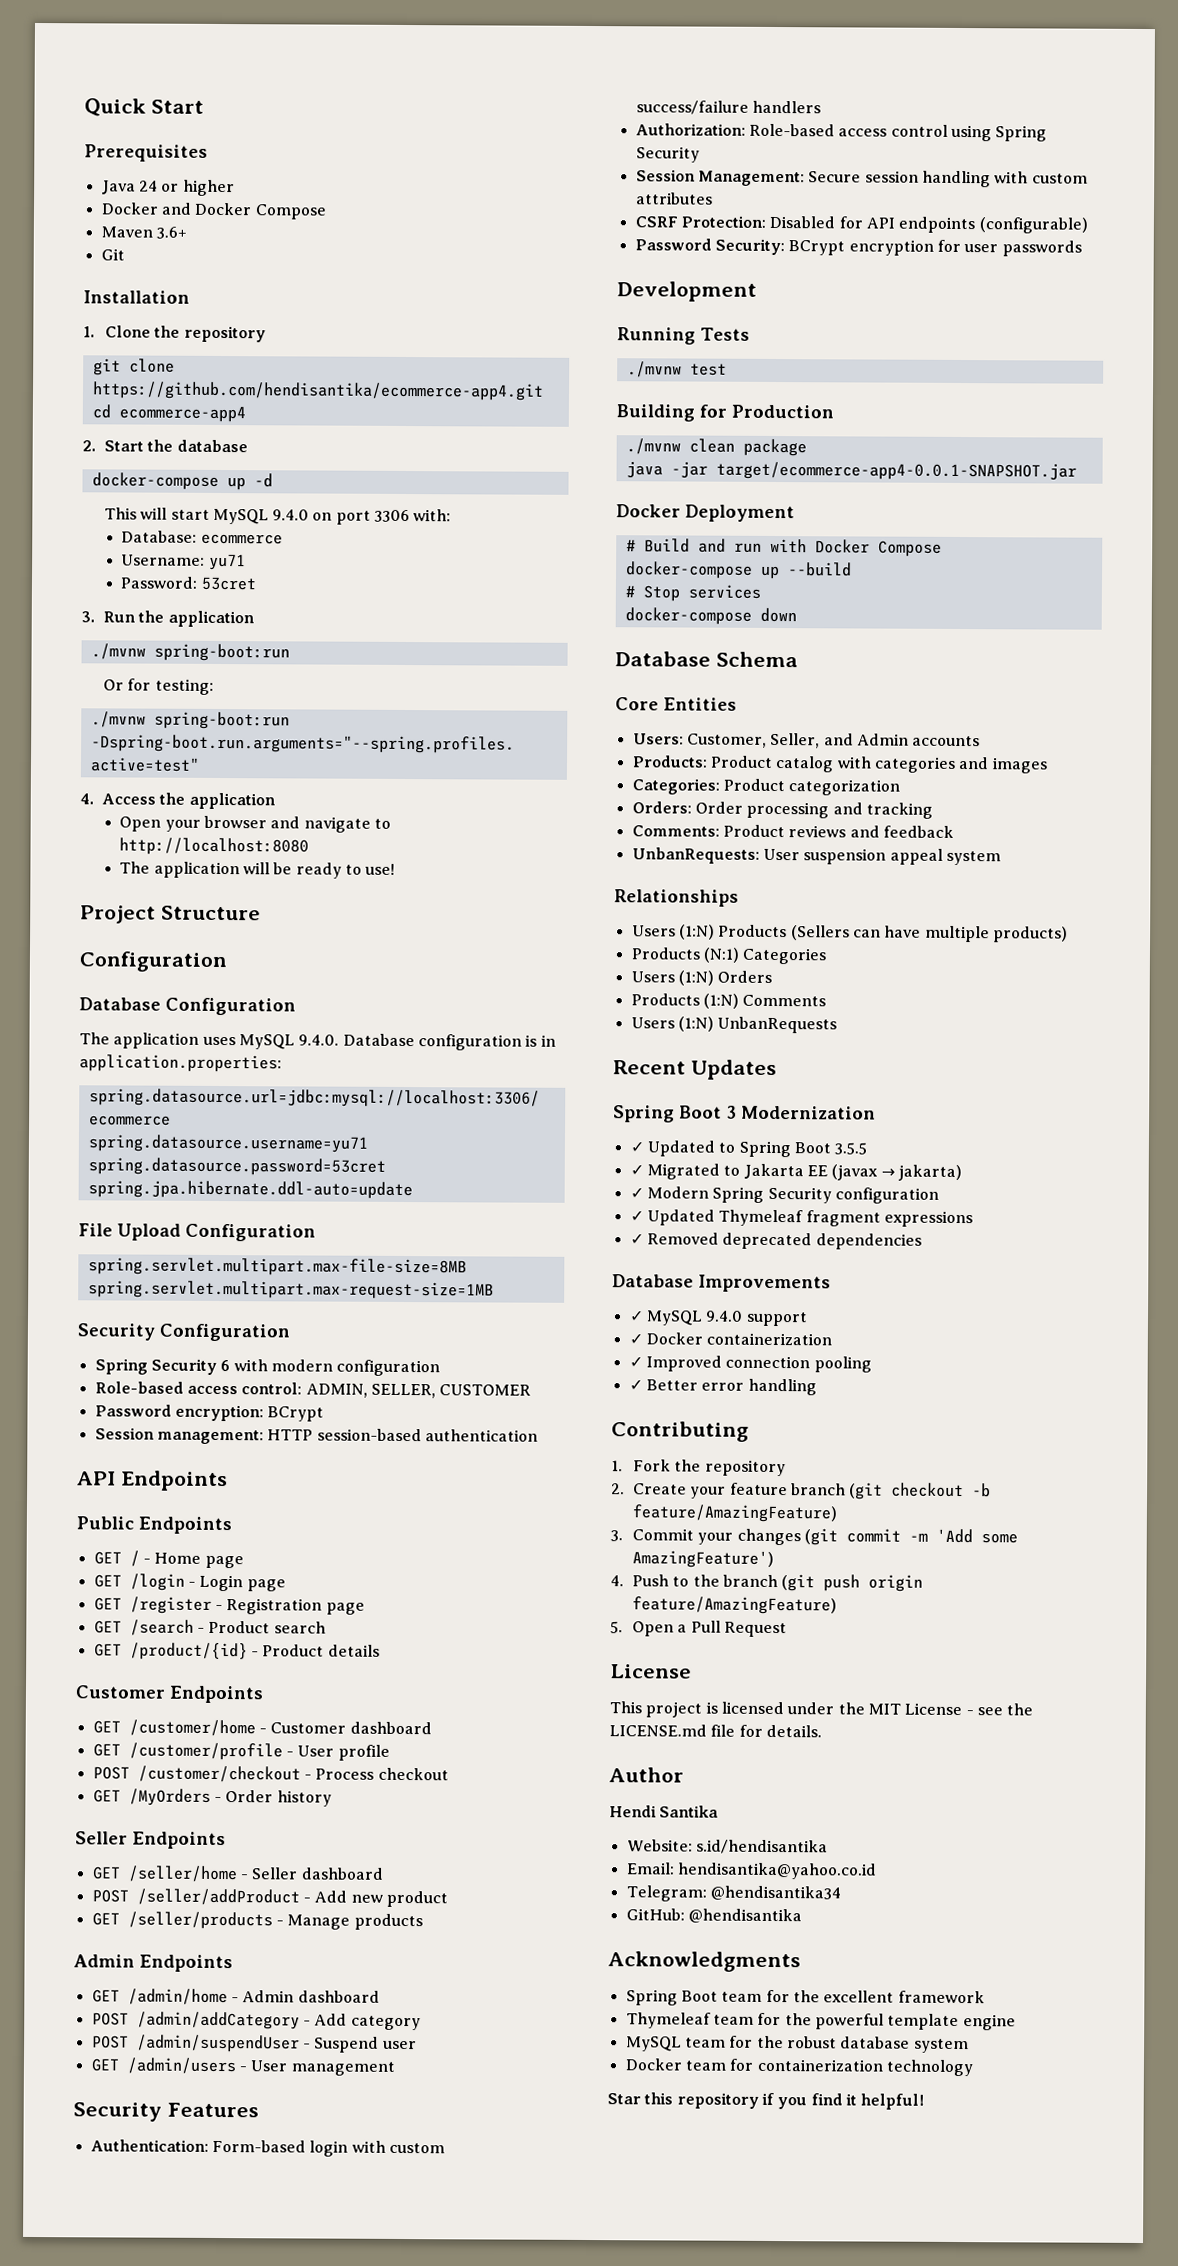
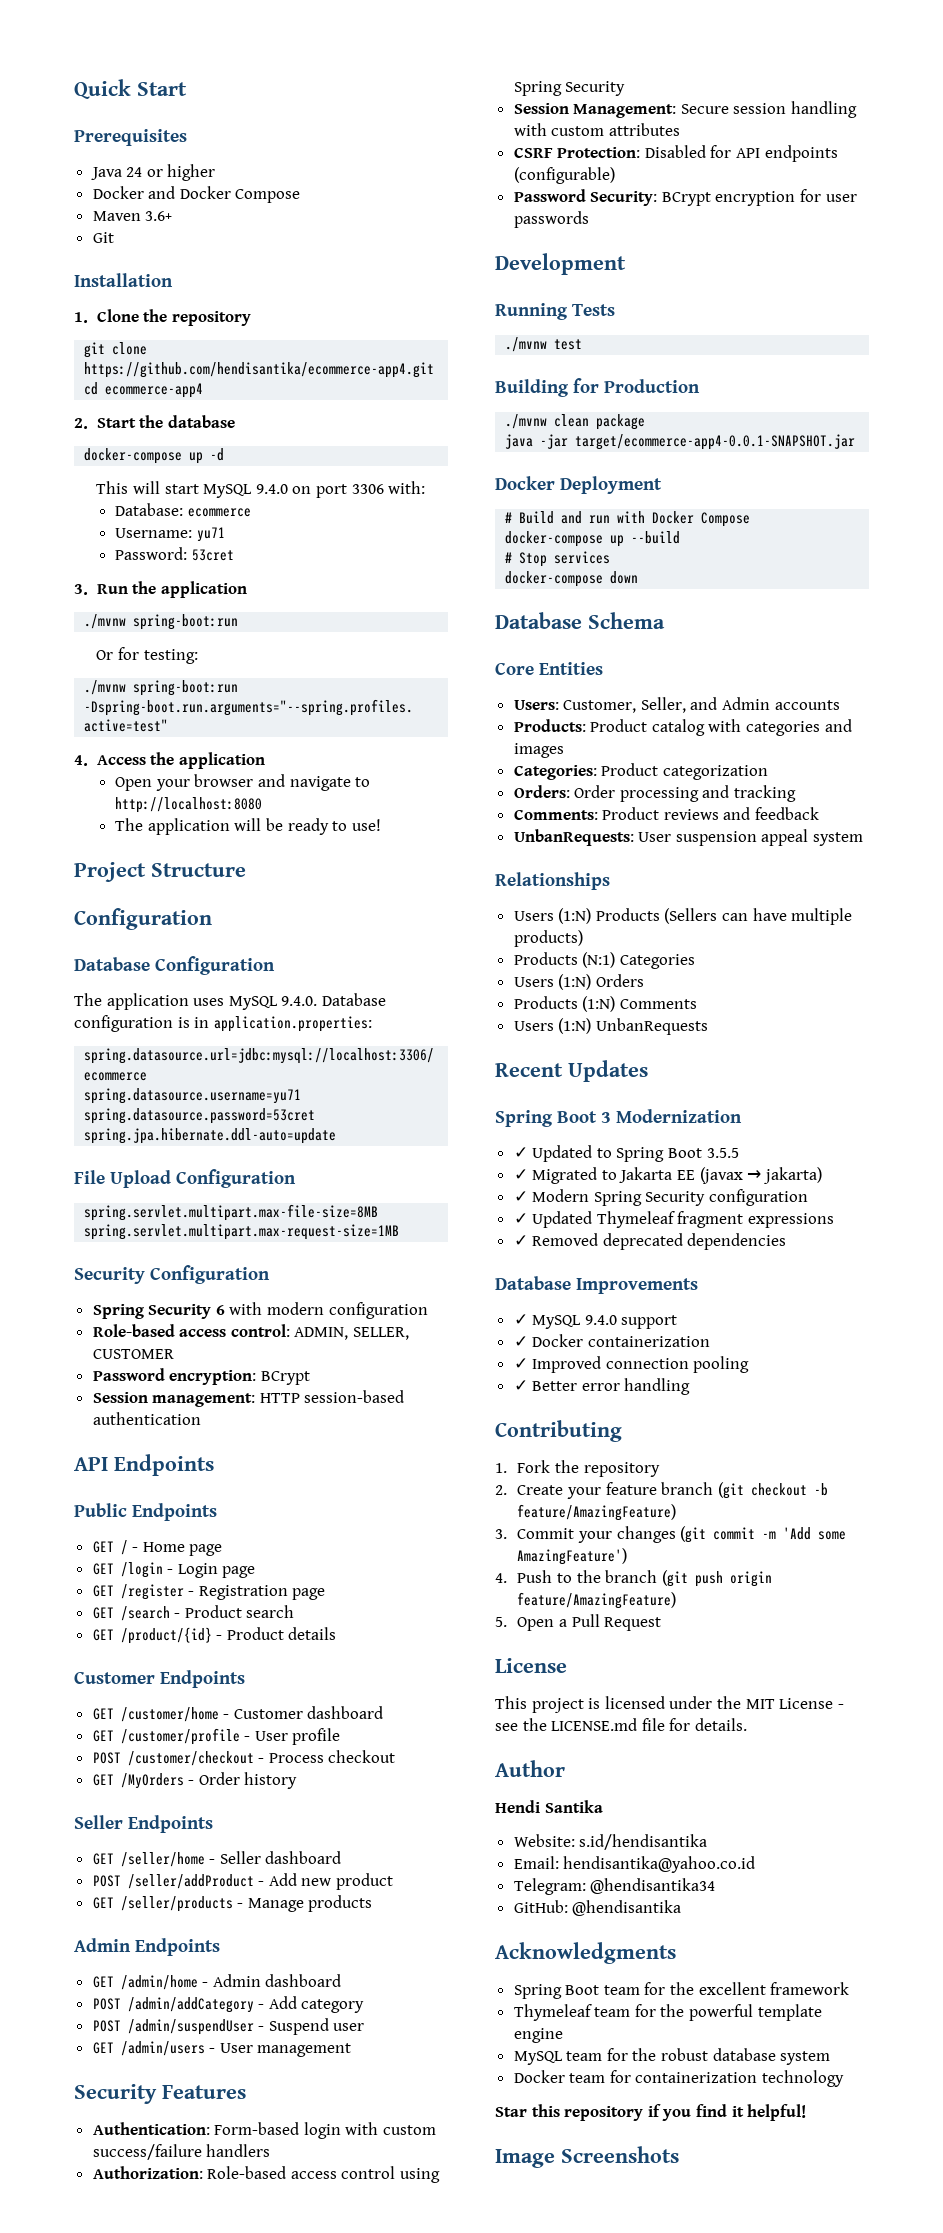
+ Image Screenshots

